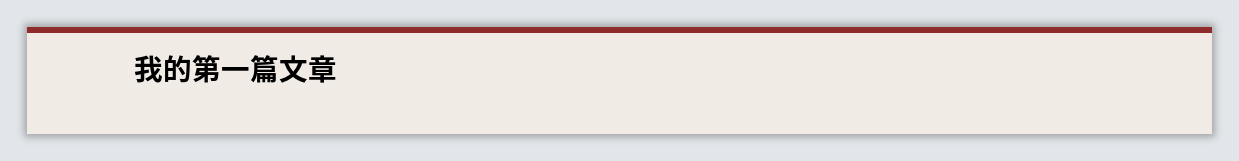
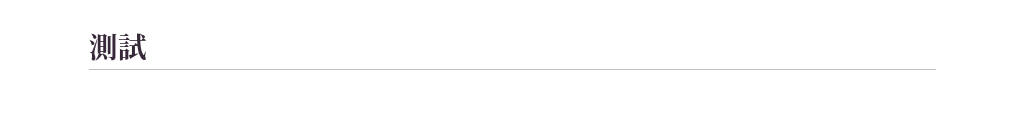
- 我的第一篇文章
+ 測試

